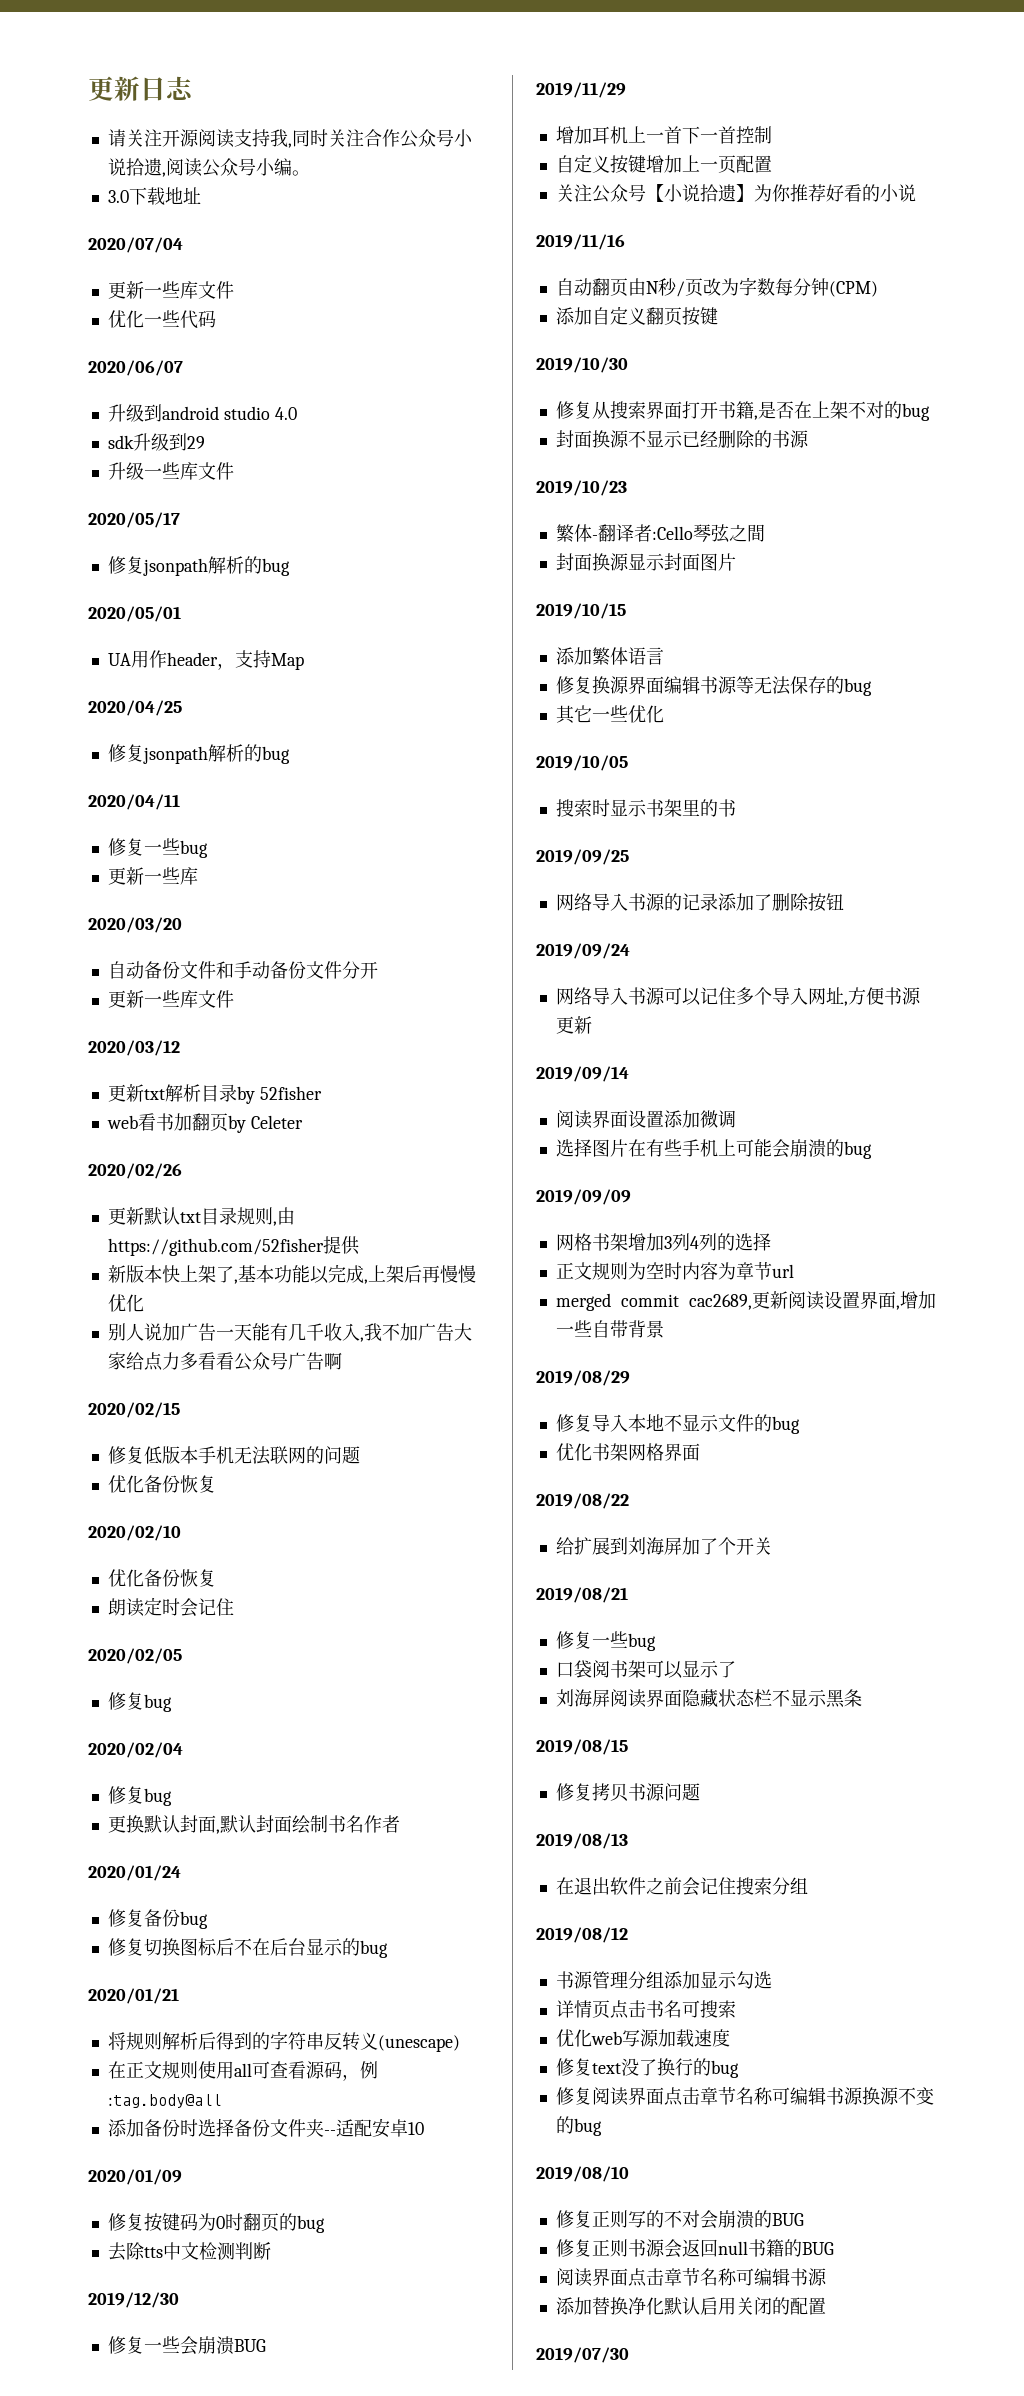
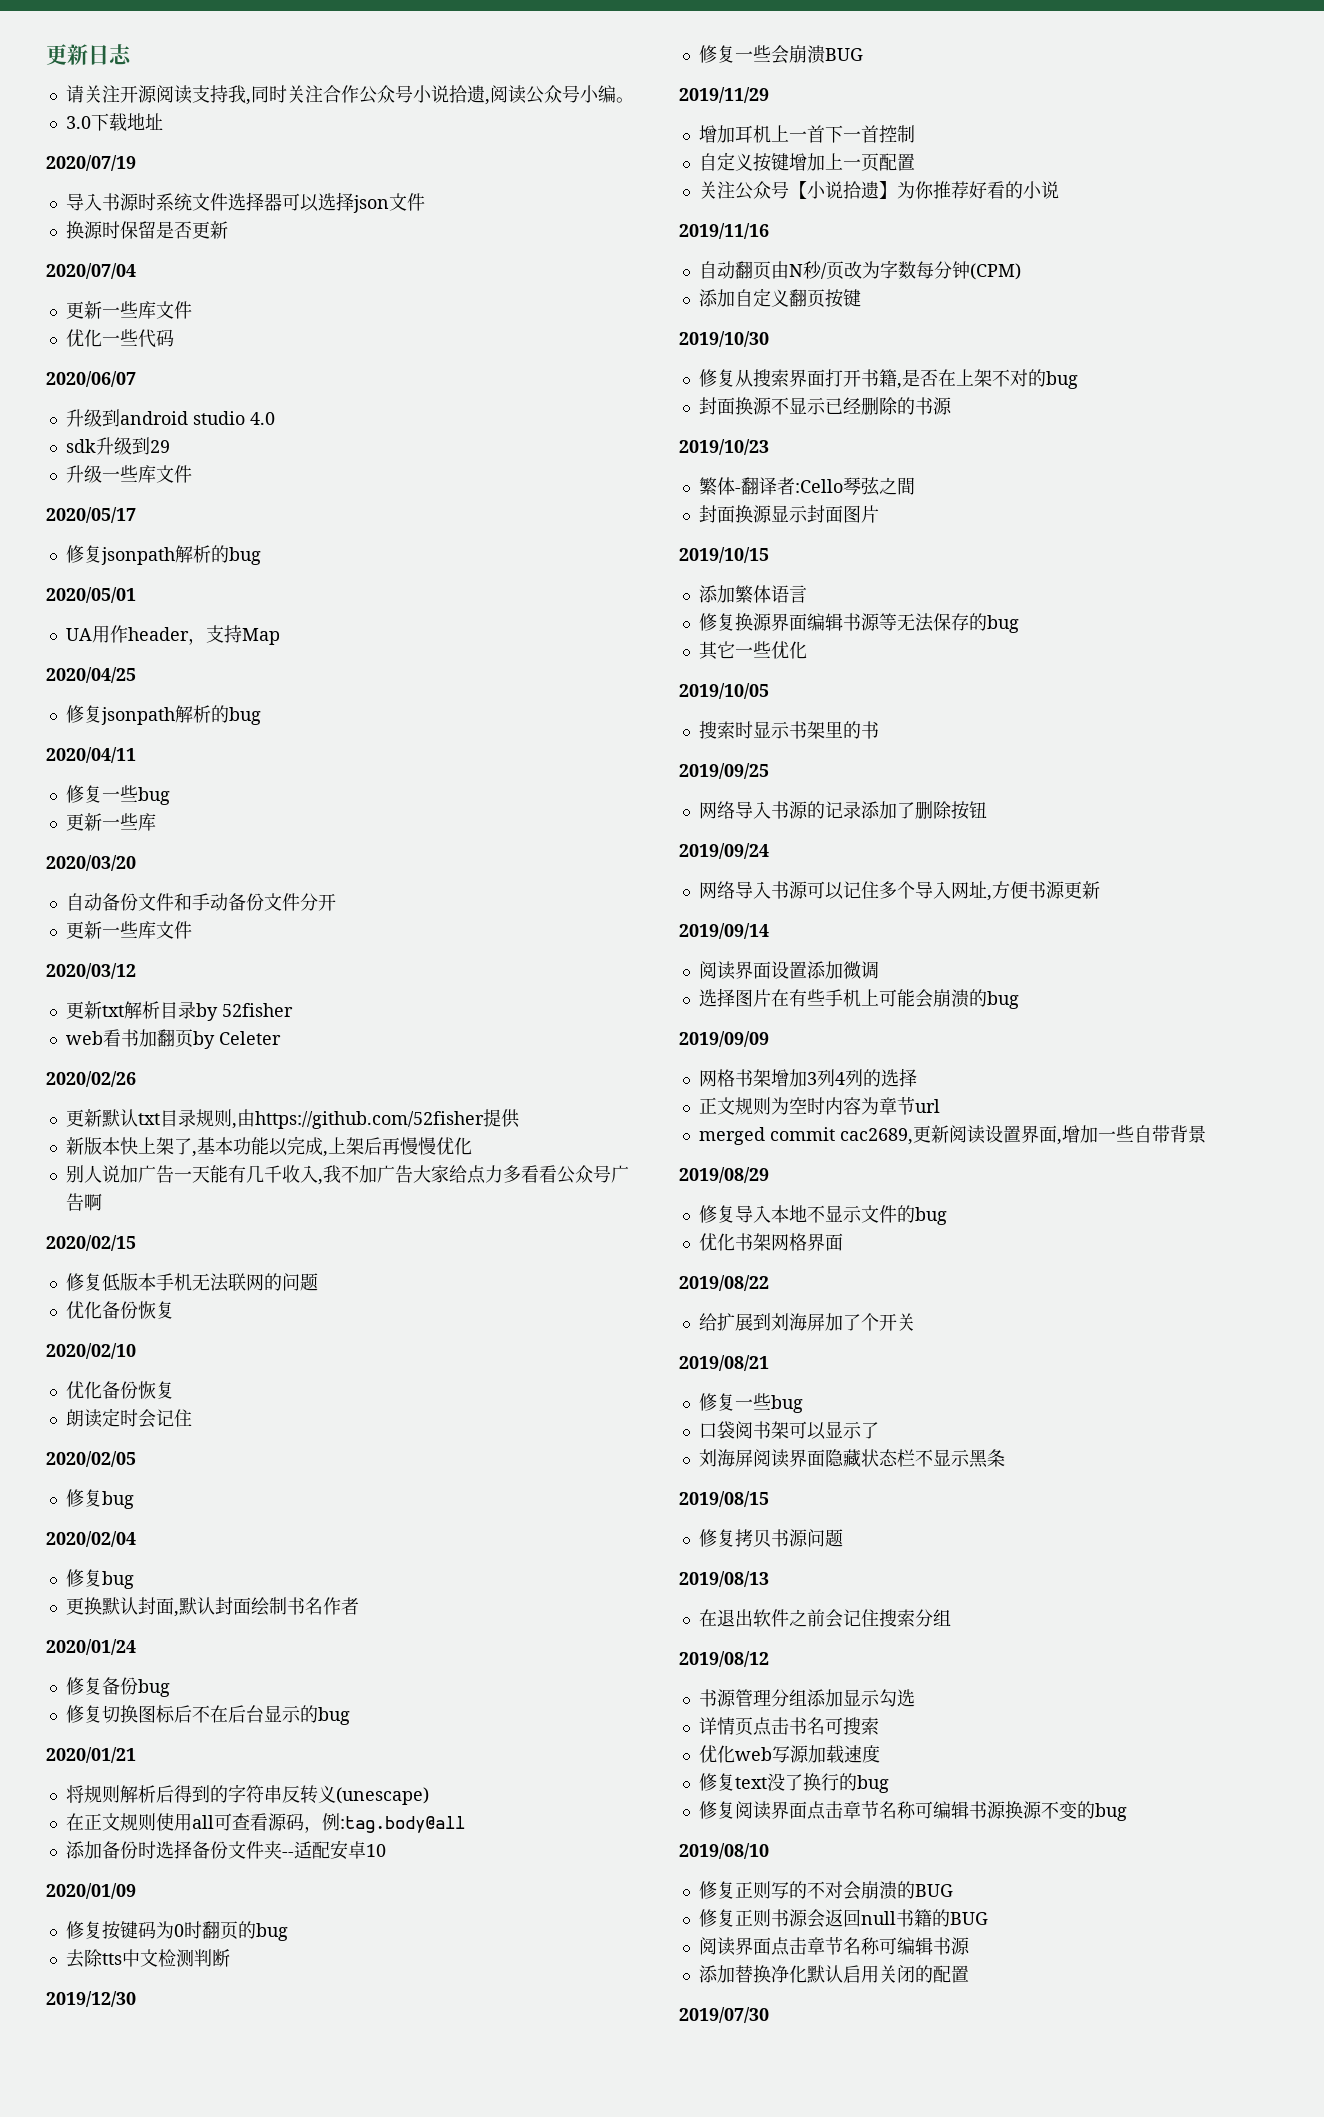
+ 2020/07/19
+ 导入书源时系统文件选择器可以选择json文件
+ 换源时保留是否更新

